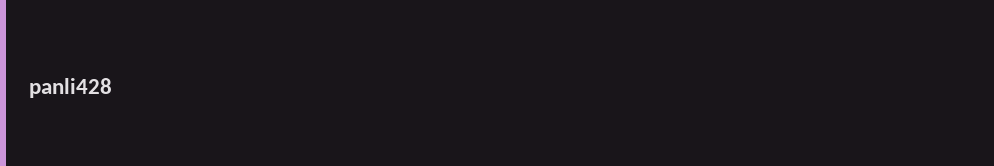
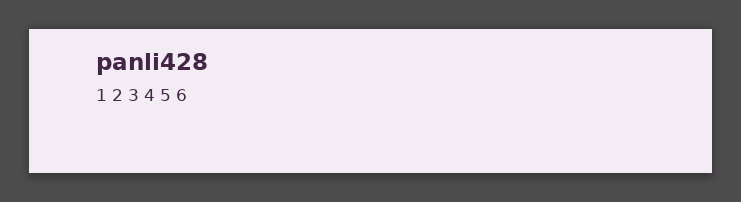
+ 1 2 3 4 5 6

